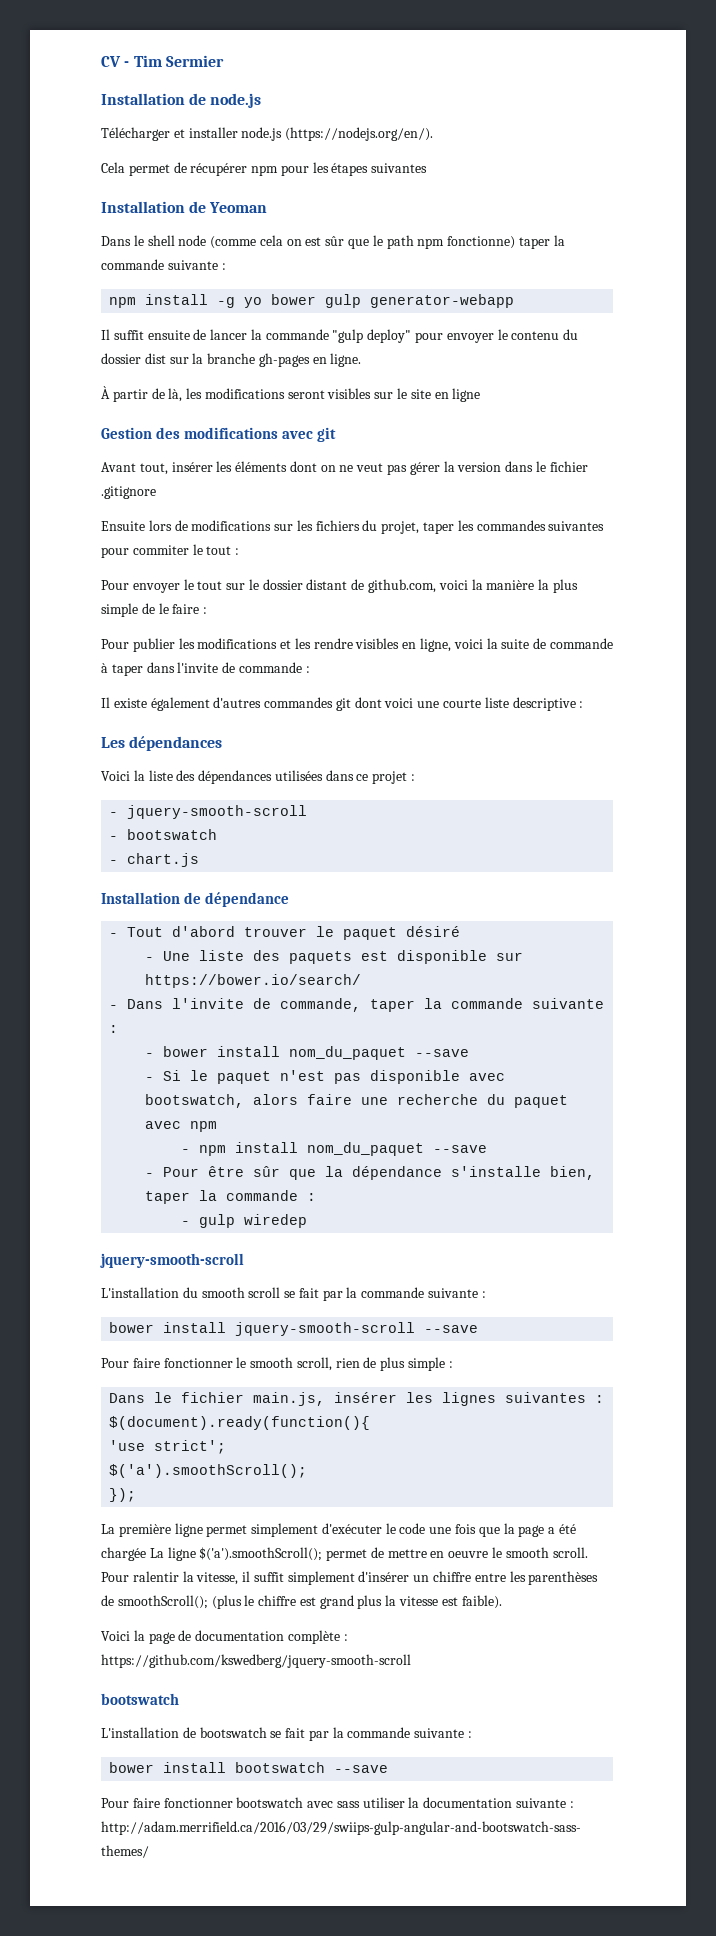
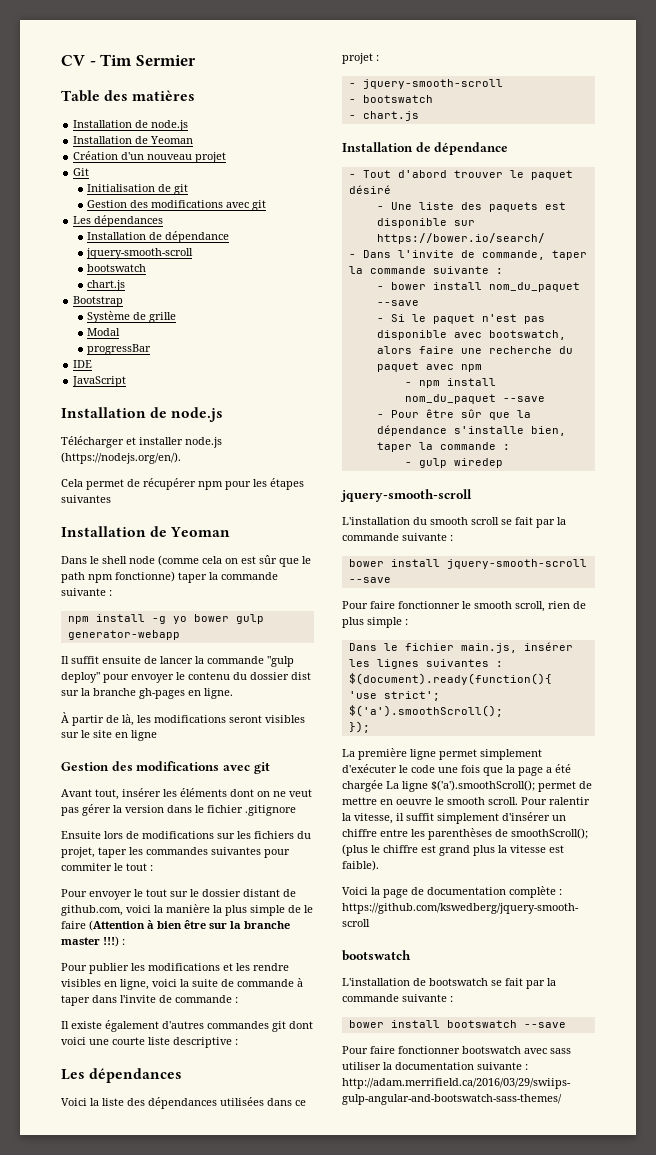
+ Table des matières
+ Installation de node.js
+ Installation de Yeoman
+ Création d'un nouveau projet
+ Git
+ Initialisation de git
+ Gestion des modifications avec git
+ Les dépendances
+ Installation de dépendance
+ jquery-smooth-scroll
+ bootswatch
+ chart.js
+ Bootstrap
+ Système de grille
+ Modal
+ progressBar
+ IDE
+ JavaScript
- Pour envoyer le tout sur le dossier distant de github.com, voici la manière la plus simple de le faire :
+ Pour envoyer le tout sur le dossier distant de github.com, voici la manière la plus simple de le faire (Attention à bien être sur la branche master !!!) :

